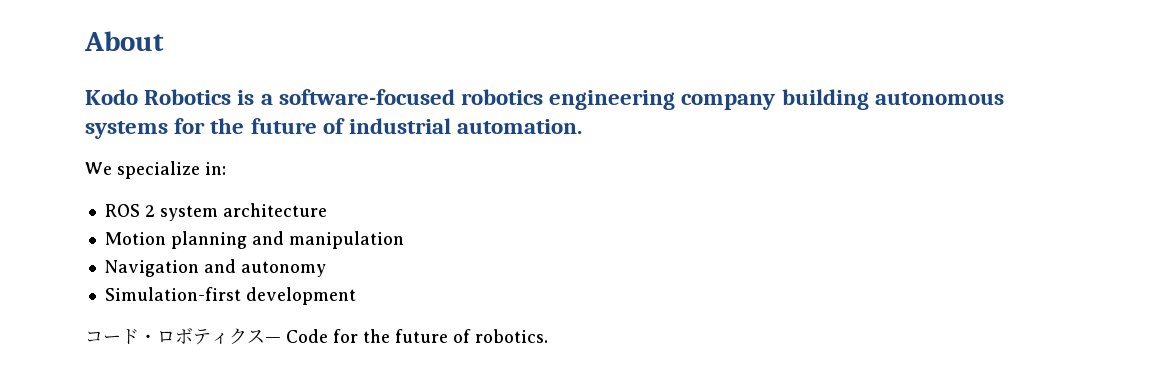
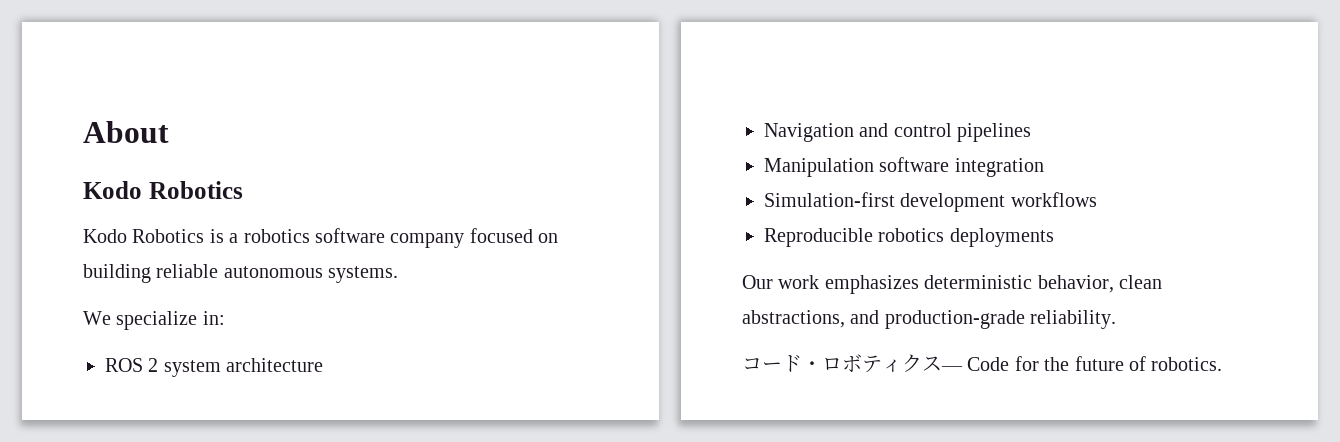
  About
- Kodo Robotics is a software-focused robotics engineering company building autonomous systems for the future of industrial automation.
+ Kodo Robotics
+ Kodo Robotics is a robotics software company focused on building reliable autonomous systems.
- Motion planning and manipulation
- Navigation and autonomy
- Simulation-first development
+ Navigation and control pipelines
+ Manipulation software integration
+ Simulation-first development workflows
+ Reproducible robotics deployments
+ Our work emphasizes deterministic behavior, clean abstractions, and production-grade reliability.

